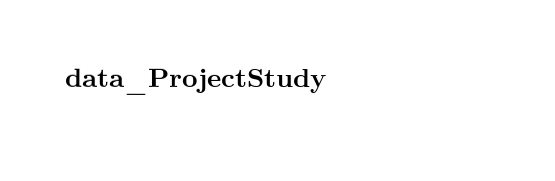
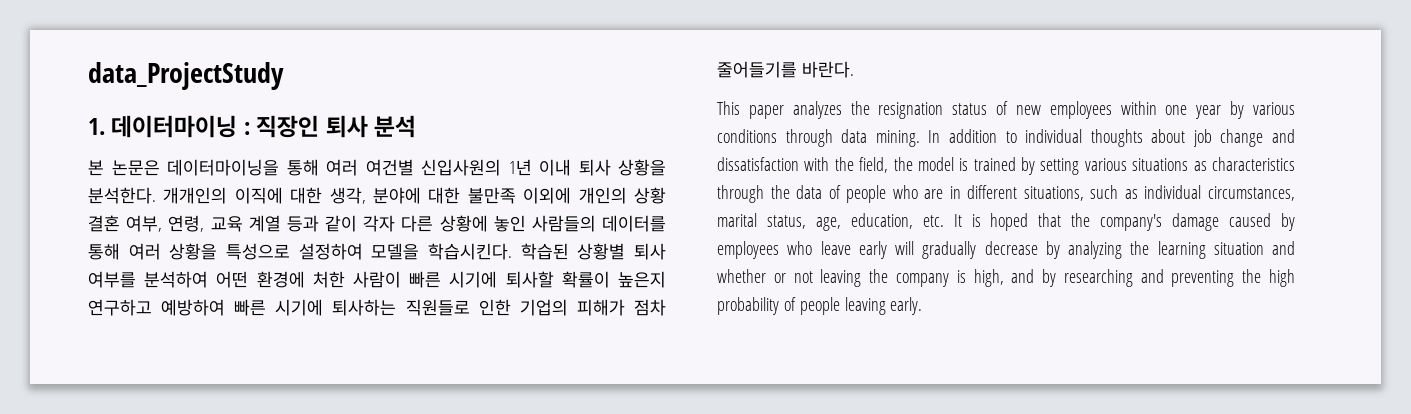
+ 1. 데이터마이닝 : 직장인 퇴사 분석
+ 본 논문은 데이터마이닝을 통해 여러 여건별 신입사원의 1년 이내 퇴사 상황을 분석한다. 개개인의 이직에 대한 생각, 분야에 대한 불만족 이외에 개인의 상황 결혼 여부, 연령, 교육 계열 등과 같이 각자 다른 상황에 놓인 사람들의 데이터를 통해 여러 상황을 특성으로 설정하여 모델을 학습시킨다. 학습된 상황별 퇴사 여부를 분석하여 어떤 환경에 처한 사람이 빠른 시기에 퇴사할 확률이 높은지 연구하고 예방하여 빠른 시기에 퇴사하는 직원들로 인한 기업의 피해가 점차 줄어들기를 바란다.
+ This paper analyzes the resignation status of new employees within one year by various conditions through data mining. In addition to individual thoughts about job change and dissatisfaction with the field, the model is trained by setting various situations as characteristics through the data of people who are in different situations, such as individual circumstances, marital status, age, education, etc. It is hoped that the company's damage caused by employees who leave early will gradually decrease by analyzing the learning situation and whether or not leaving the company is high, and by researching and preventing the high probability of people leaving early.

